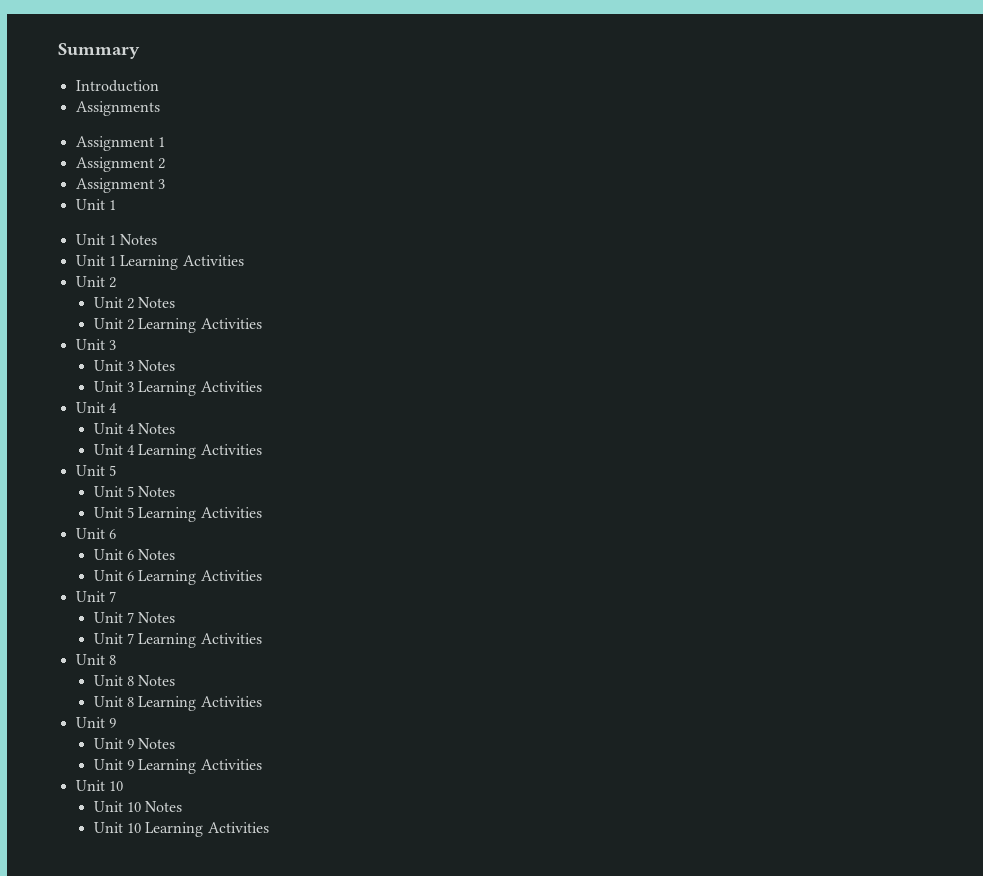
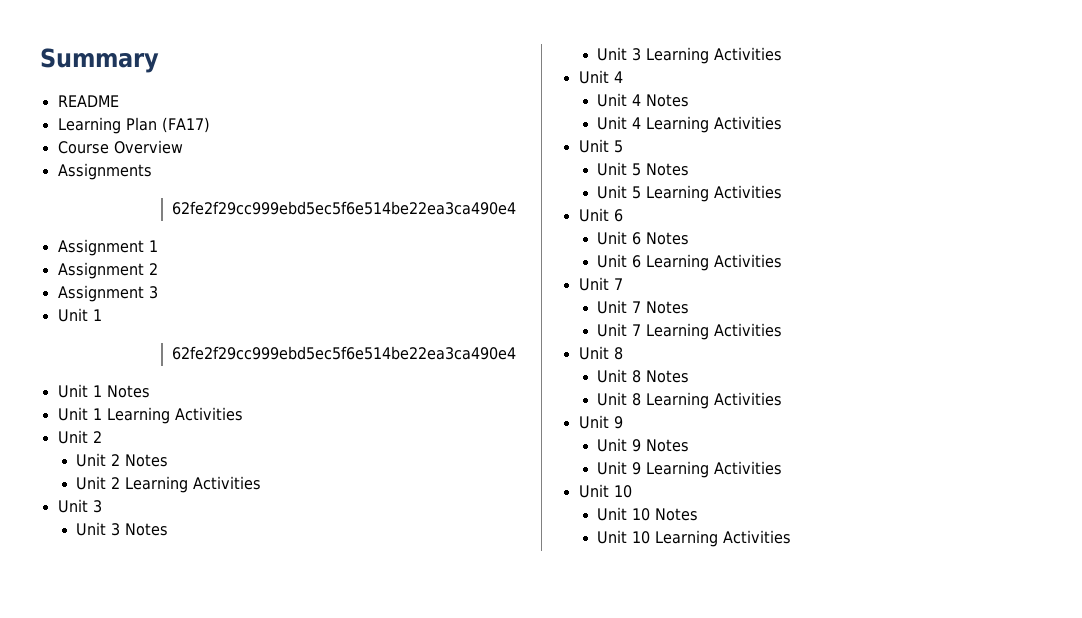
- Introduction
+ README
+ Learning Plan (FA17)
+ Course Overview
  Assignments
+ 62fe2f29cc999ebd5ec5f6e514be22ea3ca490e4
  Assignment 3
  Unit 1
+ 62fe2f29cc999ebd5ec5f6e514be22ea3ca490e4

